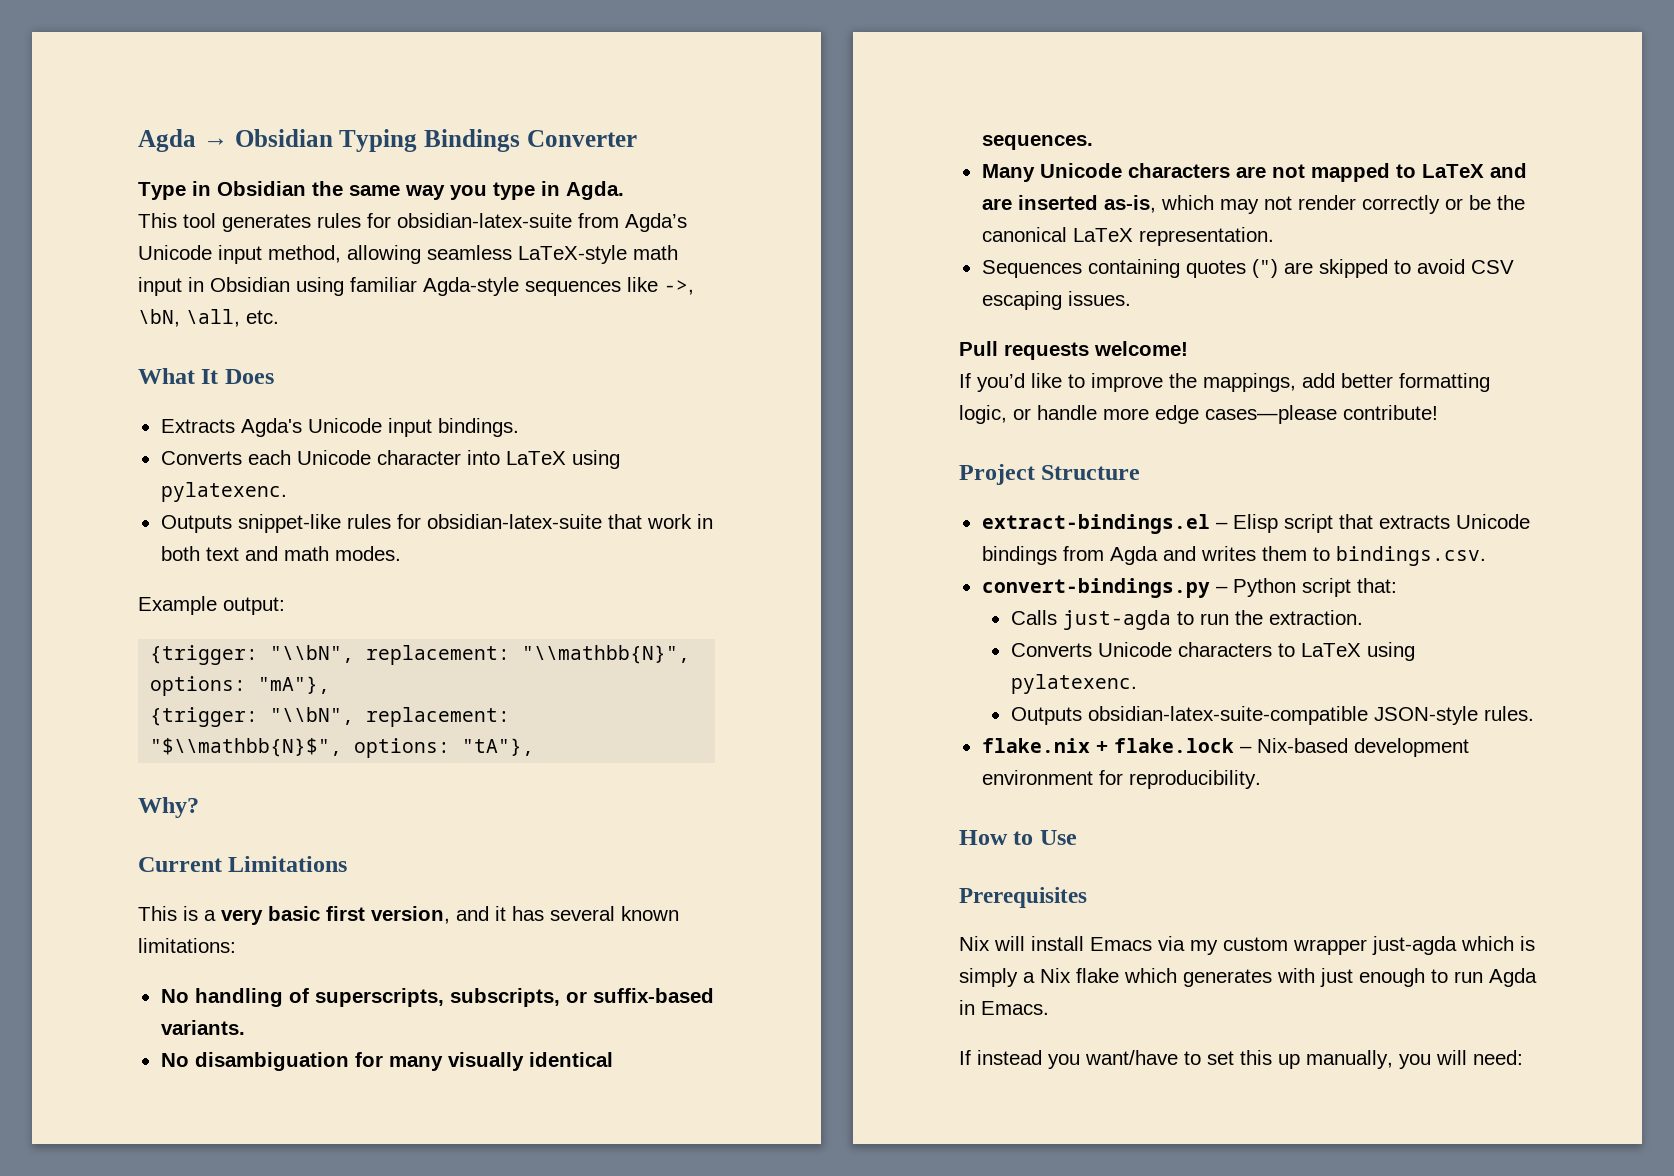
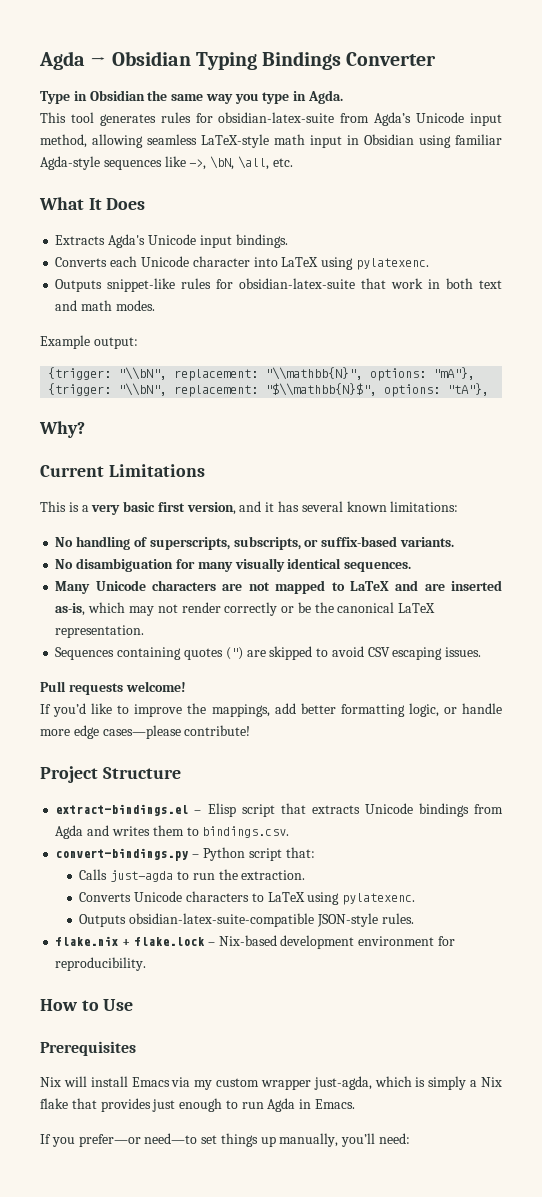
- Nix will install Emacs via my custom wrapper just-agda which is simply a Nix flake which generates with just enough to run Agda in Emacs.
+ Nix will install Emacs via my custom wrapper just-agda, which is simply a Nix flake that provides just enough to run Agda in Emacs.
- If instead you want/have to set this up manually, you will need:
+ If you prefer—or need—to set things up manually, you’ll need:

